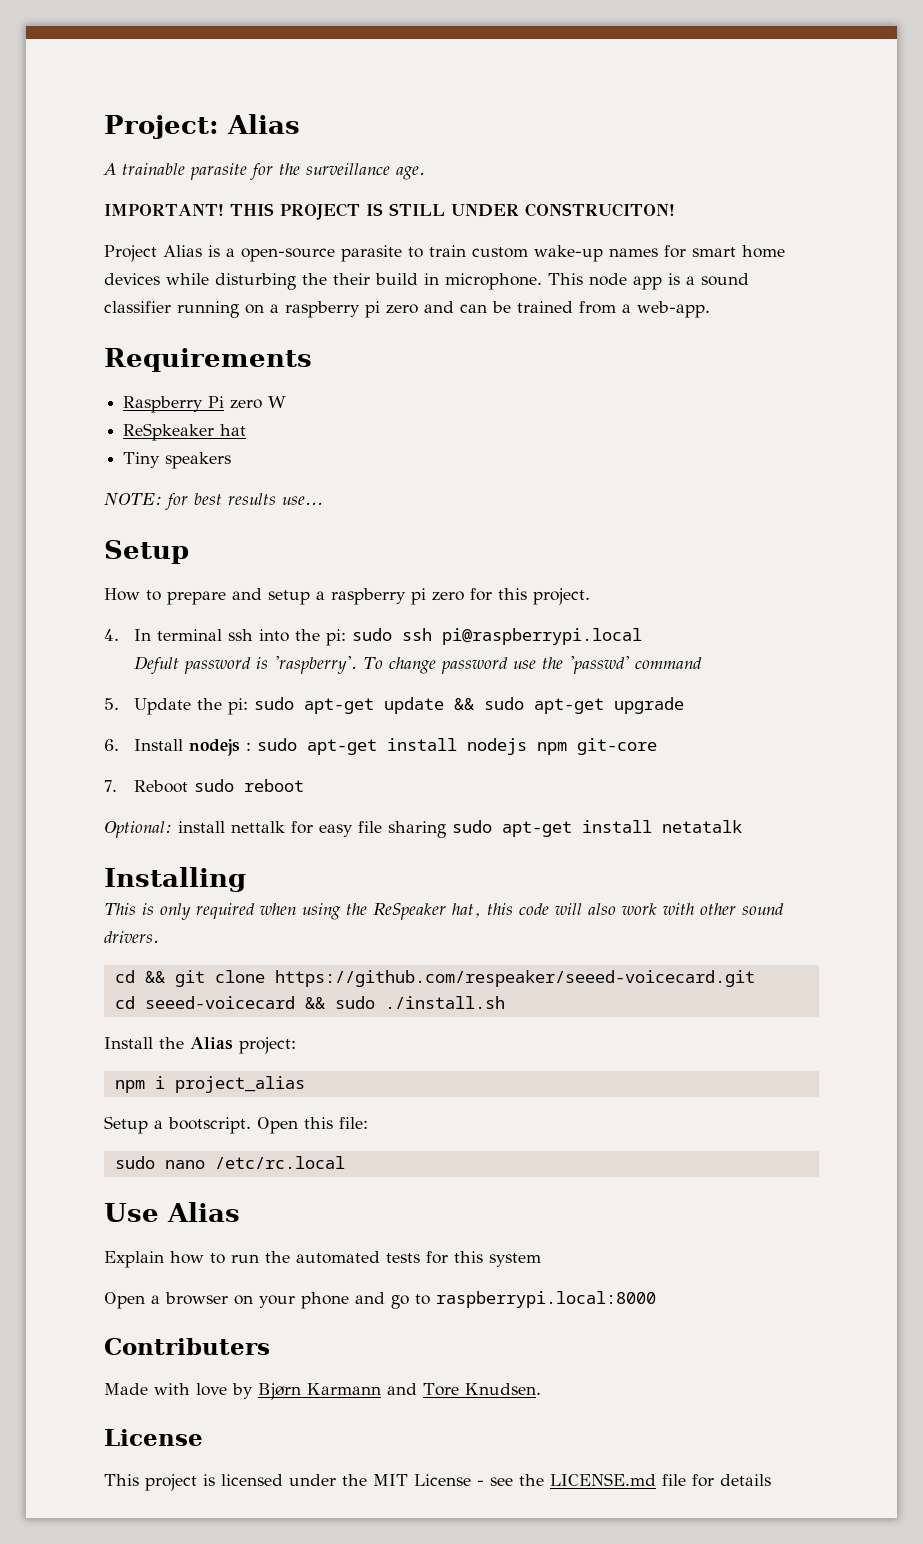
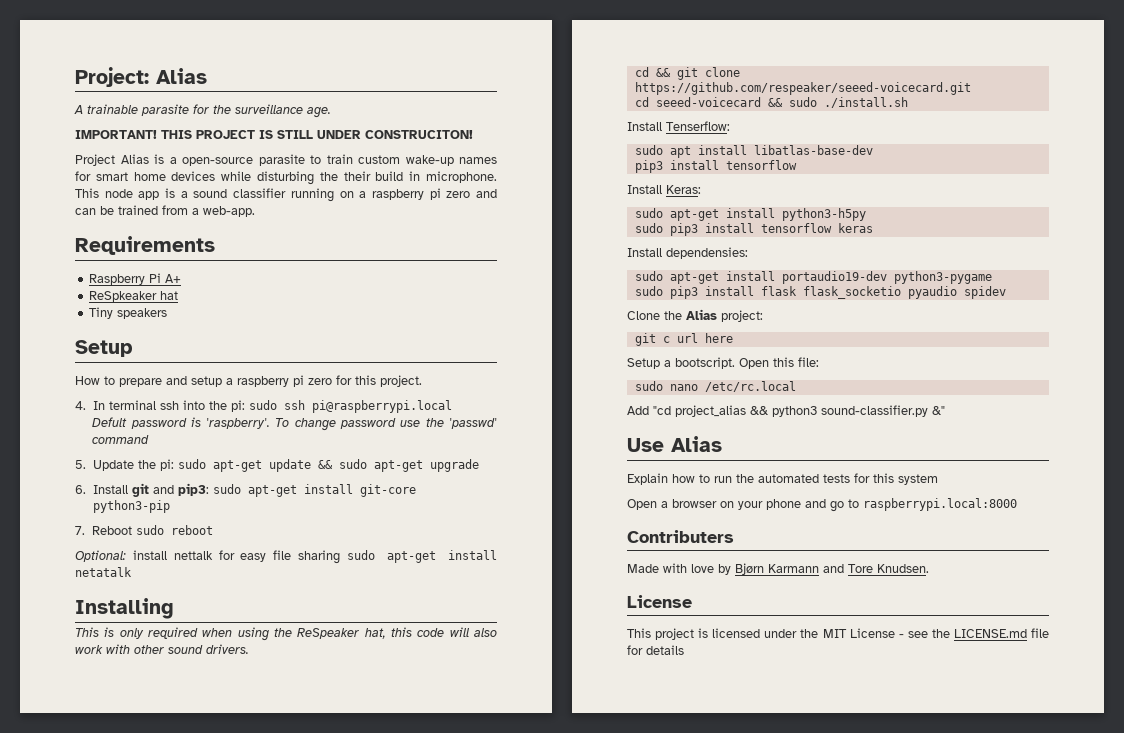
- Raspberry Pi zero W
+ Raspberry Pi A+
- NOTE: for best results use...
- 6. Install nodejs : sudo apt-get install nodejs npm git-core
+ 6. Install git and pip3: sudo apt-get install git-core python3-pip
- Install the Alias project:
+ Install Tenserflow:
+ sudo apt install libatlas-base-dev
+ pip3 install tensorflow
+ Install Keras:
+ sudo apt-get install python3-h5py
+ sudo pip3 install tensorflow keras
+ Install dependensies:
+ sudo apt-get install portaudio19-dev python3-pygame
+ sudo pip3 install flask flask_socketio pyaudio spidev
+ Clone the Alias project:
- npm i project_alias
+ git c url here
+ Add "cd project_alias && python3 sound-classifier.py &"

